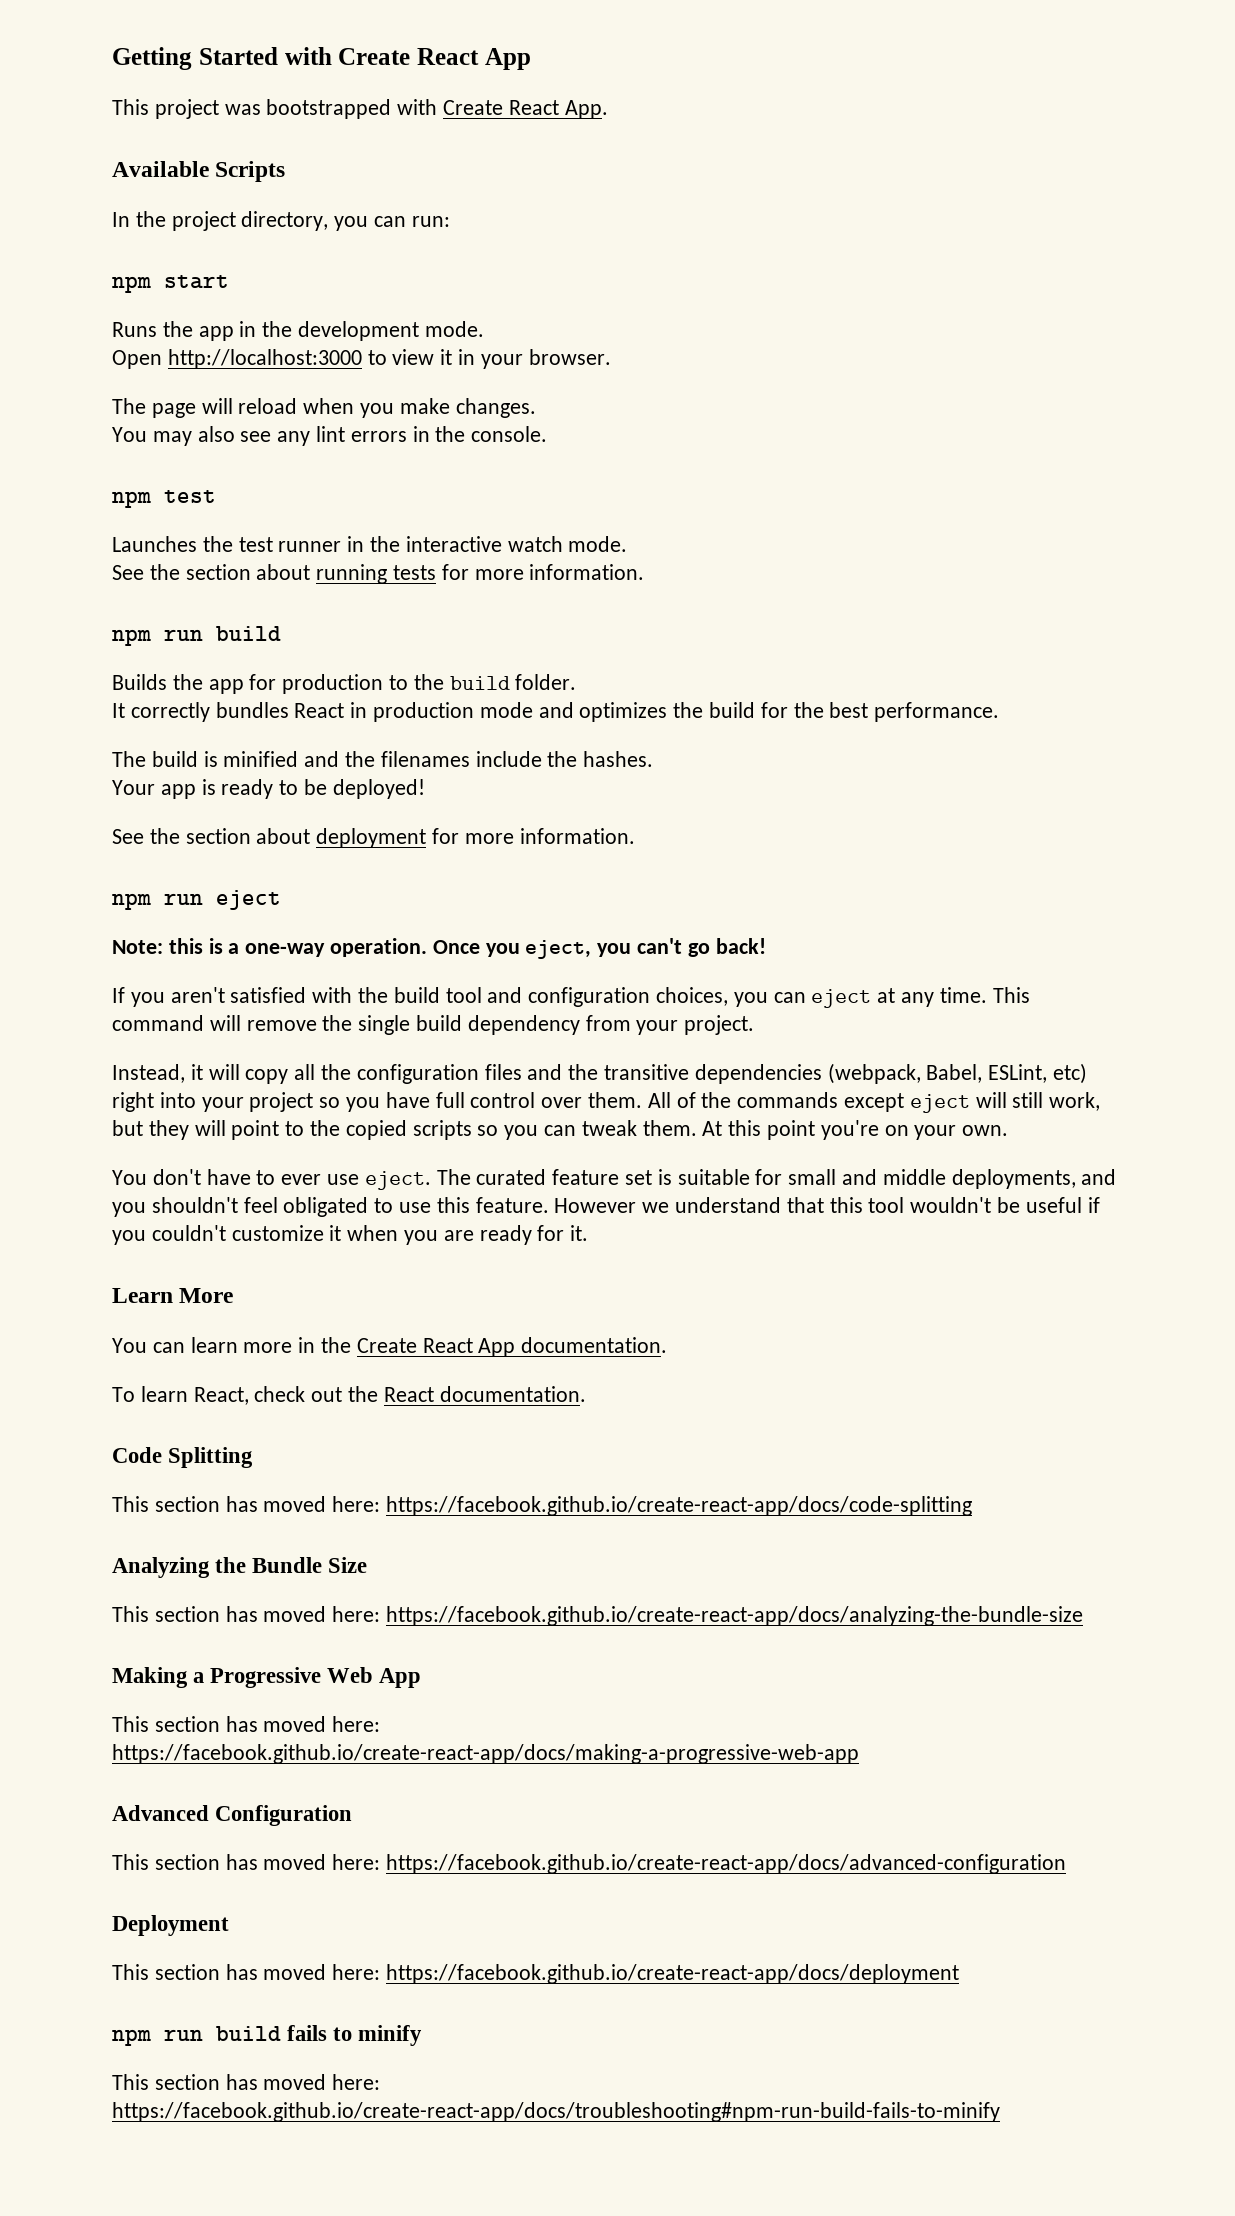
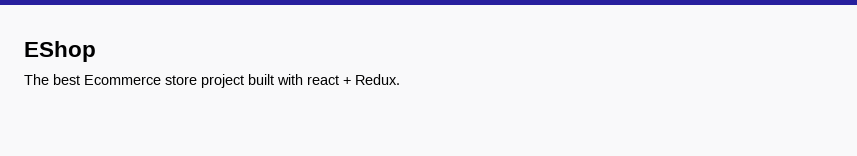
- Getting Started with Create React App
- This project was bootstrapped with Create React App.
- Available Scripts
- In the project directory, you can run:
- npm start
- Runs the app in the development mode.
- Open http://localhost:3000 to view it in your browser.
- The page will reload when you make changes.
- You may also see any lint errors in the console.
- npm test
- Launches the test runner in the interactive watch mode.
- See the section about running tests for more information.
- npm run build
- Builds the app for production to the build folder.
- It correctly bundles React in production mode and optimizes the build for the best performance.
- The build is minified and the filenames include the hashes.
- Your app is ready to be deployed!
- See the section about deployment for more information.
- npm run eject
- Note: this is a one-way operation. Once you eject, you can't go back!
- If you aren't satisfied with the build tool and configuration choices, you can eject at any time. This command will remove the single build dependency from your project.
- Instead, it will copy all the configuration files and the transitive dependencies (webpack, Babel, ESLint, etc) right into your project so you have full control over them. All of the commands except eject will still work, but they will point to the copied scripts so you can tweak them. At this point you're on your own.
- You don't have to ever use eject. The curated feature set is suitable for small and middle deployments, and you shouldn't feel obligated to use this feature. However we understand that this tool wouldn't be useful if you couldn't customize it when you are ready for it.
- Learn More
- You can learn more in the Create React App documentation.
- To learn React, check out the React documentation.
- Code Splitting
- This section has moved here: https://facebook.github.io/create-react-app/docs/code-splitting
- Analyzing the Bundle Size
- This section has moved here: https://facebook.github.io/create-react-app/docs/analyzing-the-bundle-size
- Making a Progressive Web App
- This section has moved here: https://facebook.github.io/create-react-app/docs/making-a-progressive-web-app
- Advanced Configuration
- This section has moved here: https://facebook.github.io/create-react-app/docs/advanced-configuration
- Deployment
- This section has moved here: https://facebook.github.io/create-react-app/docs/deployment
- npm run build fails to minify
- This section has moved here: https://facebook.github.io/create-react-app/docs/troubleshooting#npm-run-build-fails-to-minify
+ EShop
+ The best Ecommerce store project built with react + Redux.

